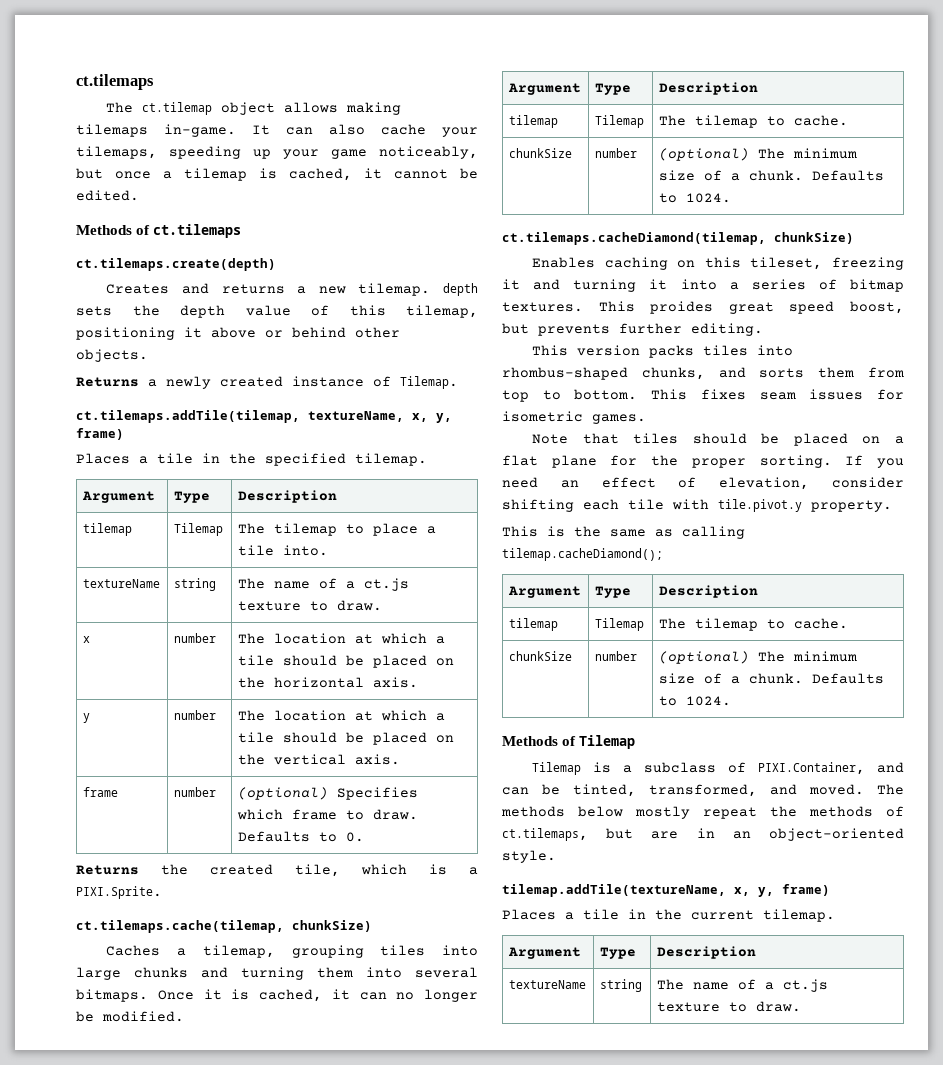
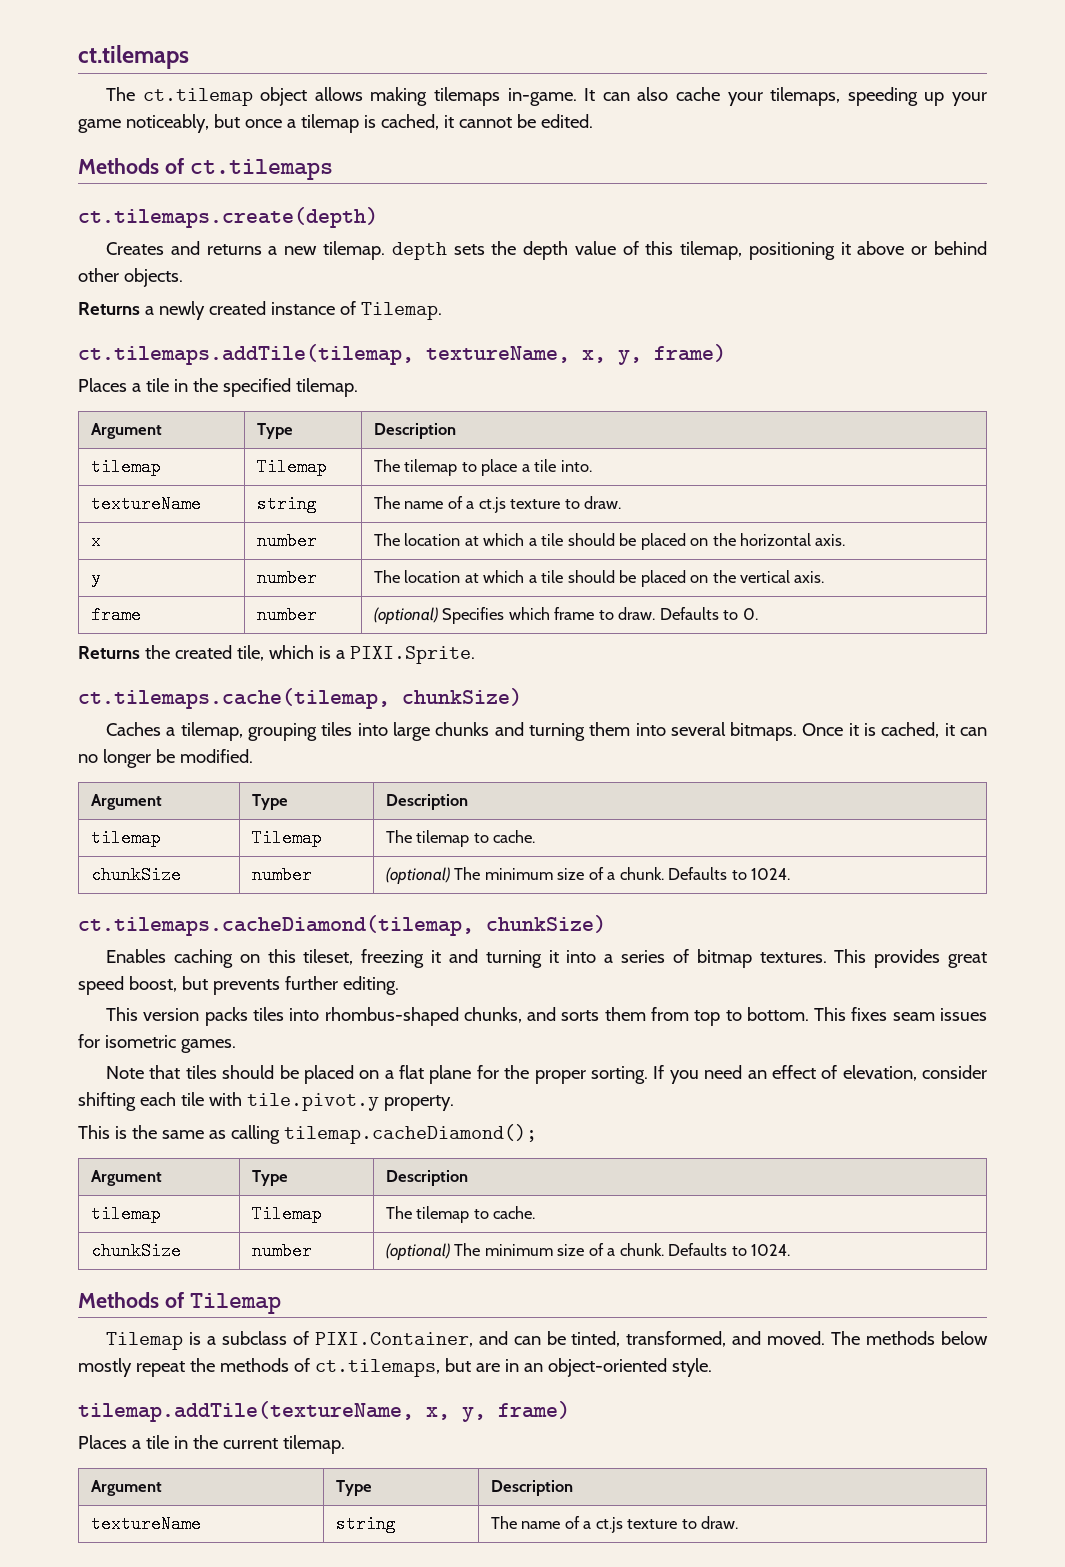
- This proides great speed boost, but prevents further editing.
+ This provides great speed boost, but prevents further editing.

